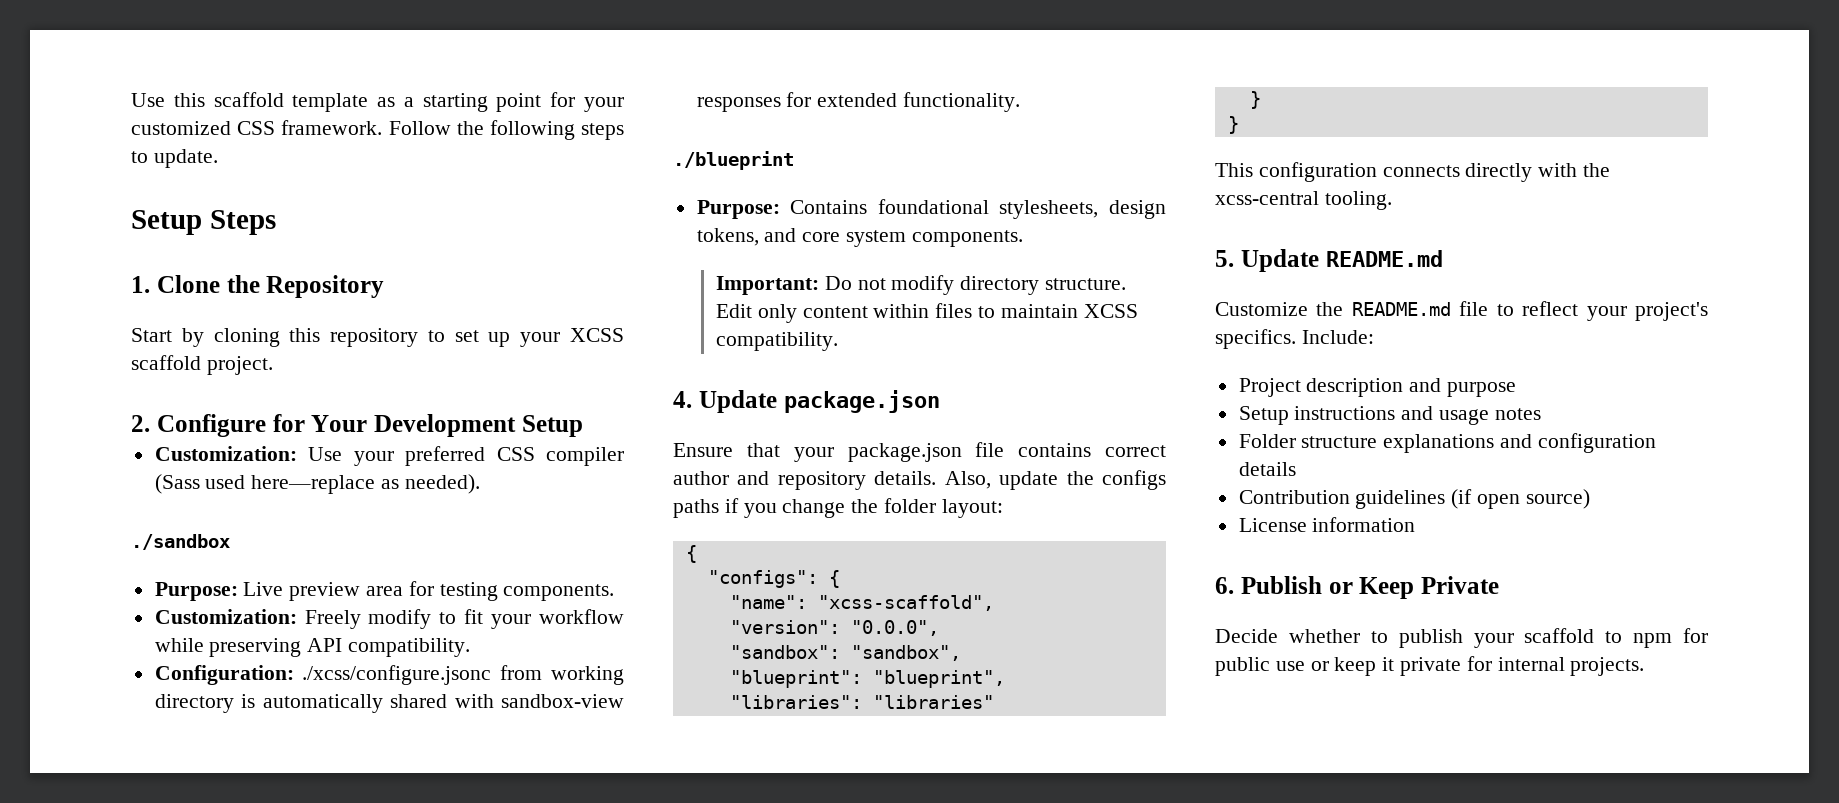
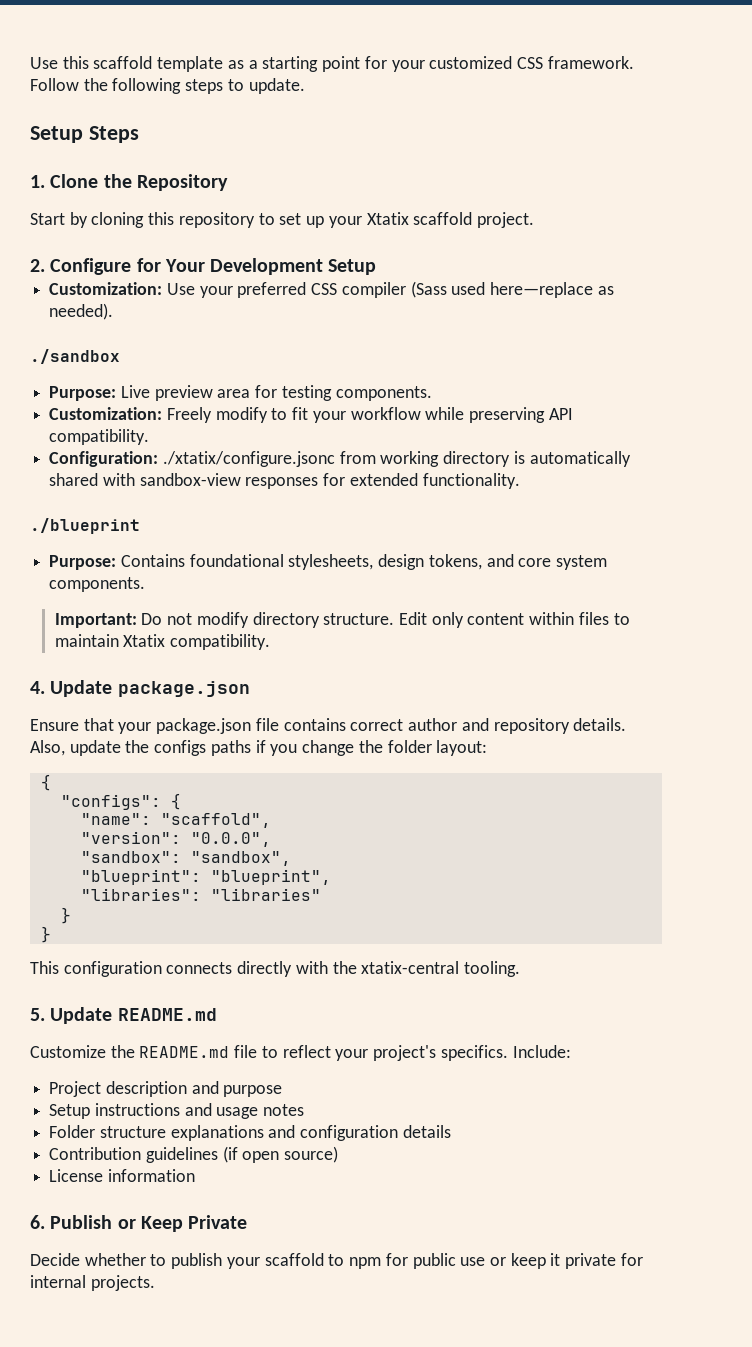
- Start by cloning this repository to set up your XCSS scaffold project.
+ Start by cloning this repository to set up your Xtatix scaffold project.
- Configuration: ./xcss/configure.jsonc from working directory is automatically shared with sandbox-view responses for extended functionality.
+ Configuration: ./xtatix/configure.jsonc from working directory is automatically shared with sandbox-view responses for extended functionality.
- Edit only content within files to maintain XCSS compatibility.
+ Edit only content within files to maintain Xtatix compatibility.
- "name": "xcss-scaffold",
+ "name": "scaffold",
- This configuration connects directly with the xcss-central tooling.
+ This configuration connects directly with the xtatix-central tooling.

